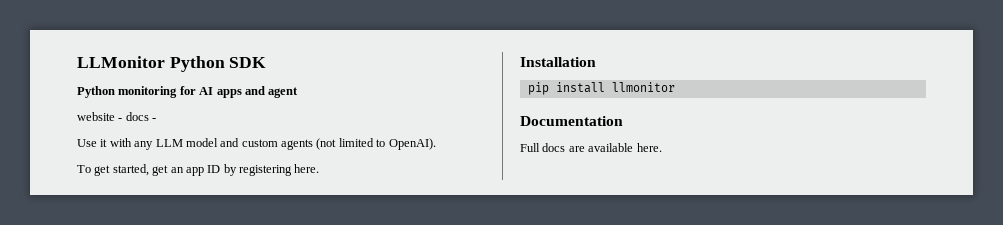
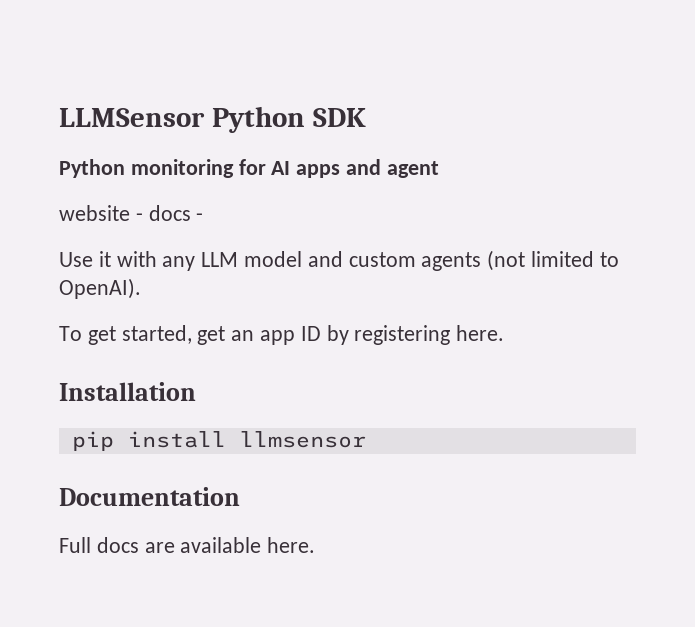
- LLMonitor Python SDK
+ LLMSensor Python SDK
- pip install llmonitor
+ pip install llmsensor

